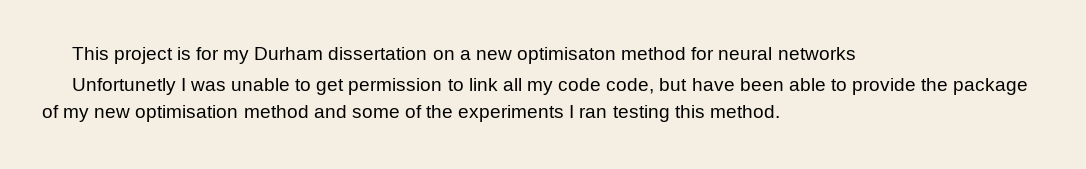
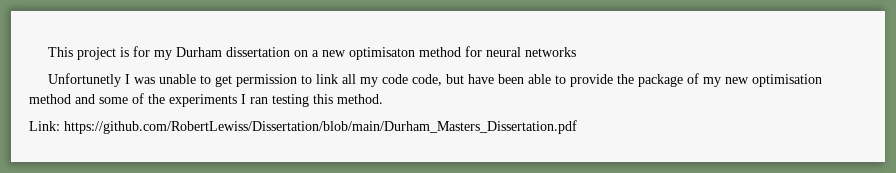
+ Link: https://github.com/RobertLewiss/Dissertation/blob/main/Durham_Masters_Dissertation.pdf

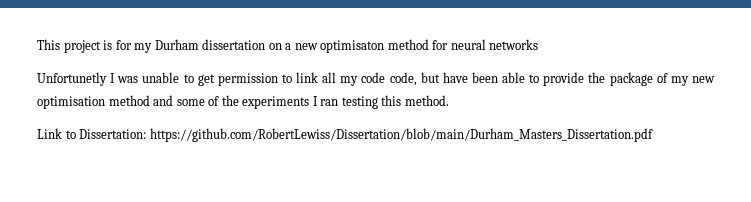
- Link: https://github.com/RobertLewiss/Dissertation/blob/main/Durham_Masters_Dissertation.pdf
+ Link to Dissertation: https://github.com/RobertLewiss/Dissertation/blob/main/Durham_Masters_Dissertation.pdf

